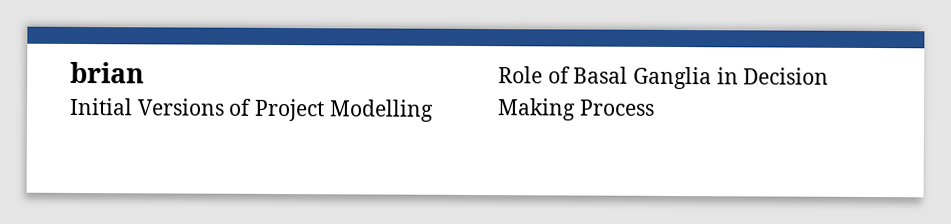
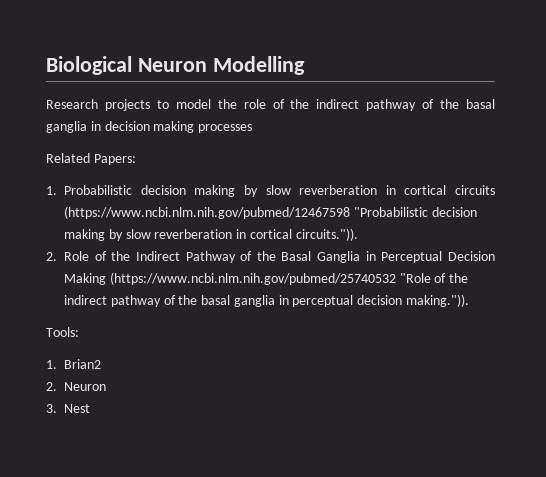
- brian
- Initial Versions of Project Modelling Role of Basal Ganglia in Decision Making Process
+ Biological Neuron Modelling
+ Research projects to model the role of the indirect pathway of the basal ganglia in decision making processes
+ Related Papers:
+ 1. Probabilistic decision making by slow reverberation in cortical circuits (https://www.ncbi.nlm.nih.gov/pubmed/12467598 "Probabilistic decision making by slow reverberation in cortical circuits.")).
+ 2. Role of the Indirect Pathway of the Basal Ganglia in Perceptual Decision Making (https://www.ncbi.nlm.nih.gov/pubmed/25740532 "Role of the indirect pathway of the basal ganglia in perceptual decision making.")).
+ Tools:
+ 1. Brian2
+ 2. Neuron
+ 3. Nest

